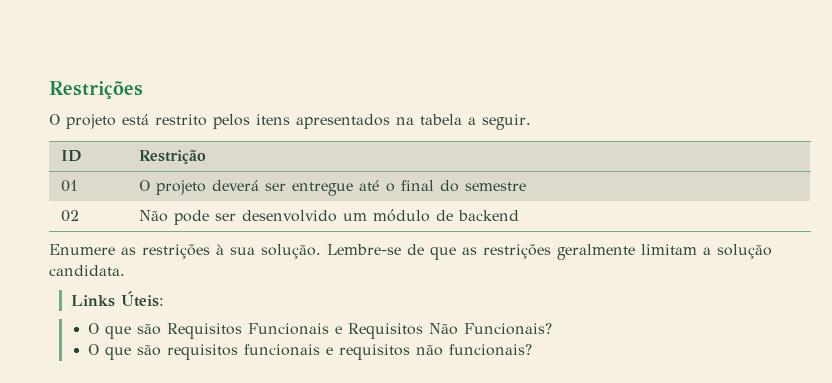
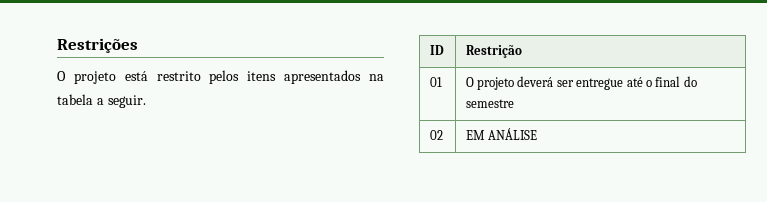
- 02 | Não pode ser desenvolvido um módulo de backend
- Enumere as restrições à sua solução. Lembre-se de que as restrições geralmente limitam a solução candidata.
- Links Úteis:
- O que são Requisitos Funcionais e Requisitos Não Funcionais?
- O que são requisitos funcionais e requisitos não funcionais?
+ 02 | EM ANÁLISE

